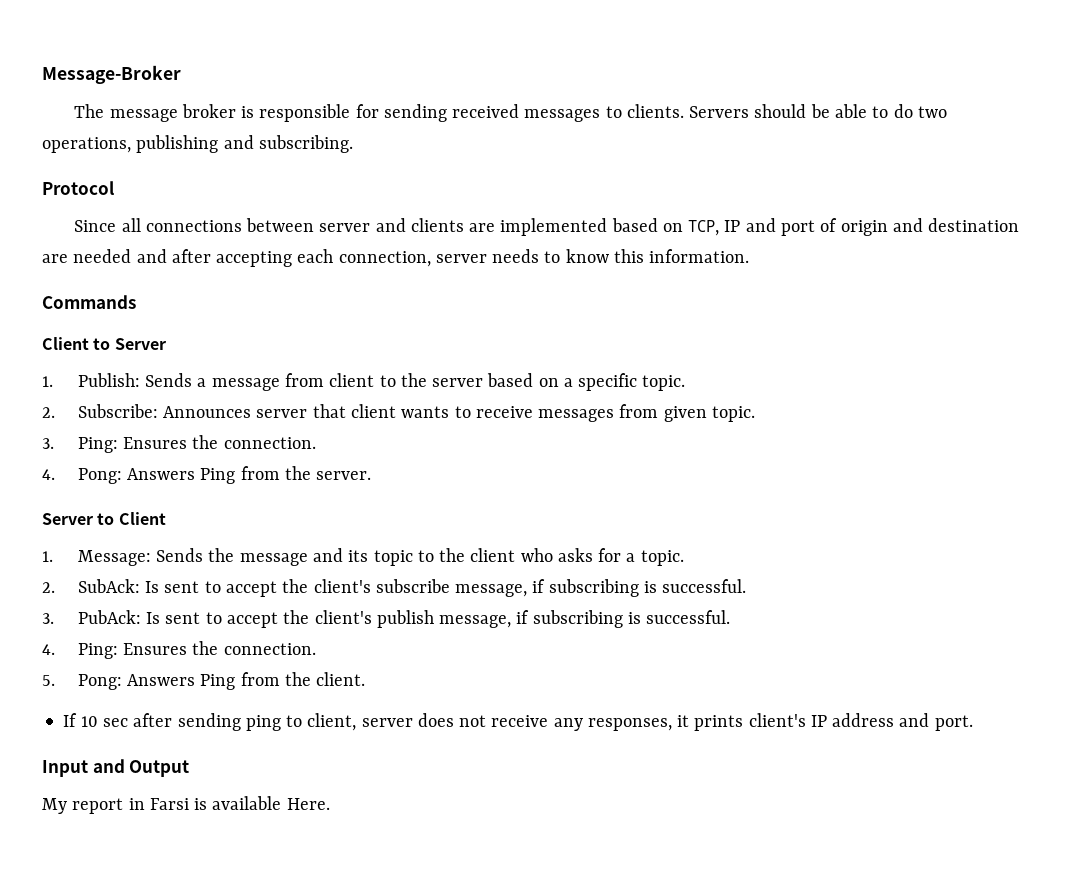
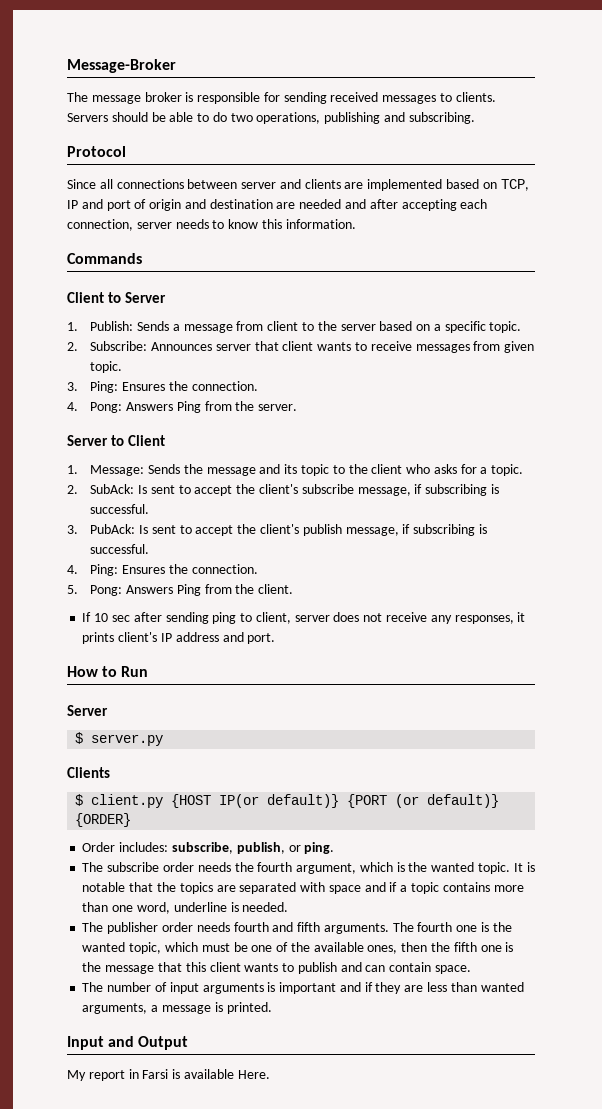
+ How to Run
+ Server
+ $ server.py
+ Clients
+ $ client.py {HOST IP(or default)} {PORT (or default)} {ORDER}
+ Order includes: subscribe, publish, or ping.
+ The subscribe order needs the fourth argument, which is the wanted topic. It is notable that the topics are separated with space and if a topic contains more than one word, underline is needed.
+ The publisher order needs fourth and fifth arguments. The fourth one is the wanted topic, which must be one of the available ones, then the fifth one is the message that this client wants to publish and can contain space.
+ The number of input arguments is important and if they are less than wanted arguments, a message is printed.

